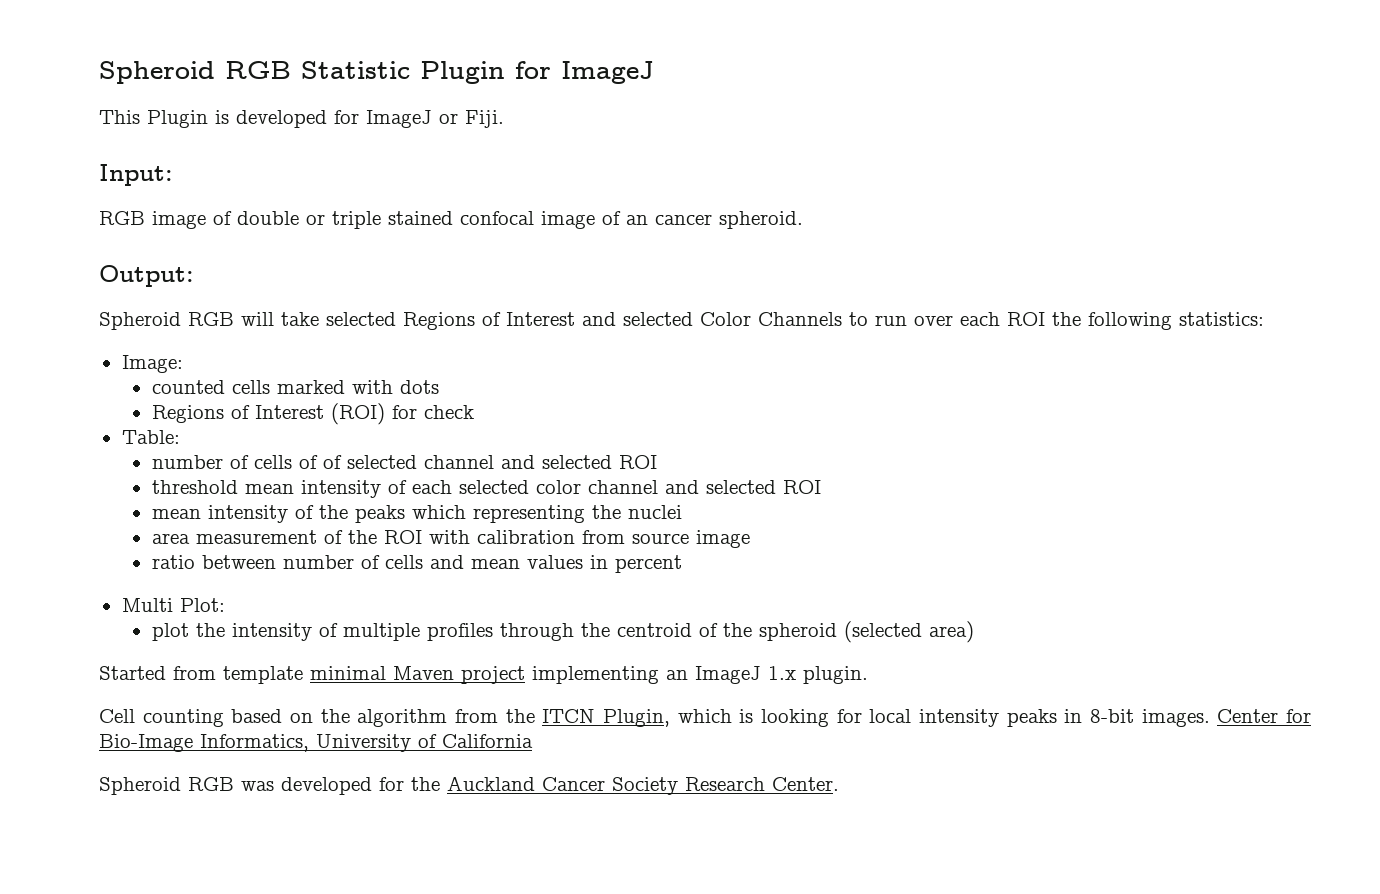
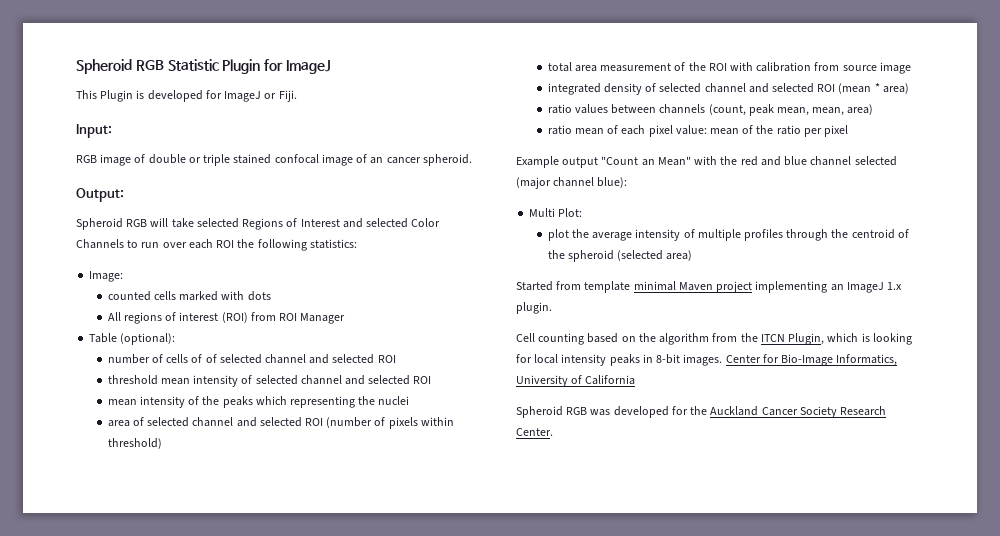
- Regions of Interest (ROI) for check
- Table:
+ All regions of interest (ROI) from ROI Manager
+ Table (optional):
- threshold mean intensity of each selected color channel and selected ROI
+ threshold mean intensity of selected channel and selected ROI
- area measurement of the ROI with calibration from source image
+ area of selected channel and selected ROI (number of pixels within threshold)
+ total area measurement of the ROI with calibration from source image
- ratio between number of cells and mean values in percent
+ integrated density of selected channel and selected ROI (mean * area)
+ ratio values between channels (count, peak mean, mean, area)
+ ratio mean of each pixel value: mean of the ratio per pixel
+ Example output "Count an Mean" with the red and blue channel selected (major channel blue):
- plot the intensity of multiple profiles through the centroid of the spheroid (selected area)
+ plot the average intensity of multiple profiles through the centroid of the spheroid (selected area)

